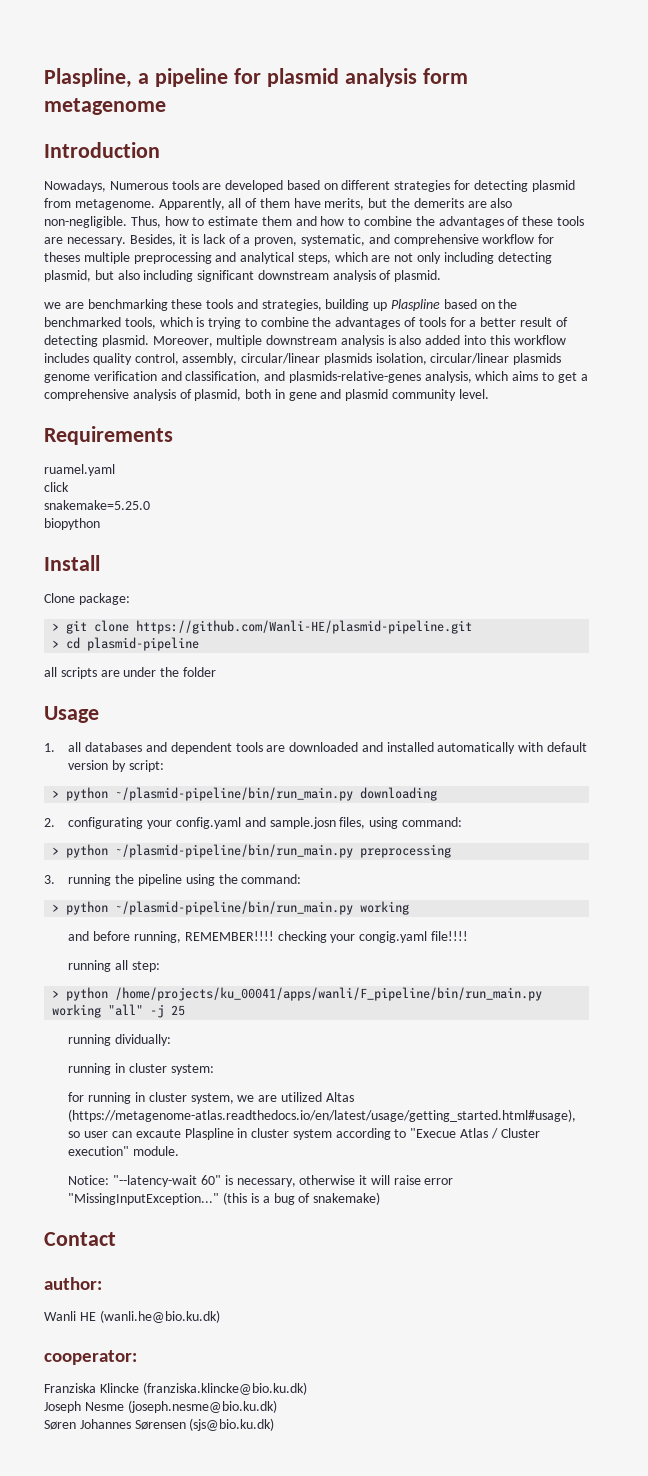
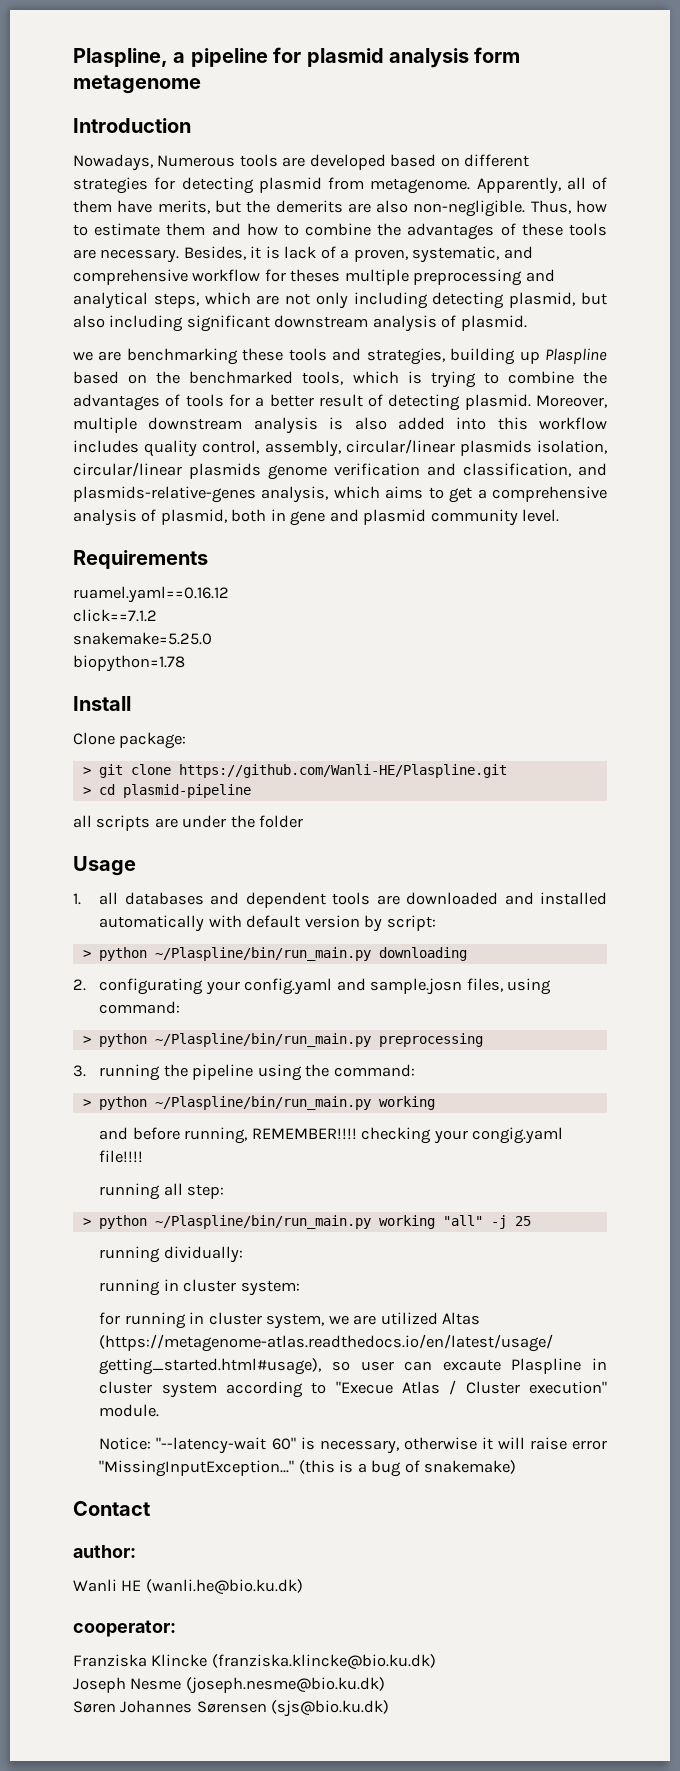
- ruamel.yaml
- click
+ ruamel.yaml==0.16.12
+ click==7.1.2
- biopython
+ biopython=1.78
- > git clone https://github.com/Wanli-HE/plasmid-pipeline.git
+ > git clone https://github.com/Wanli-HE/Plaspline.git
- > python ~/plasmid-pipeline/bin/run_main.py downloading
+ > python ~/Plaspline/bin/run_main.py downloading
- > python ~/plasmid-pipeline/bin/run_main.py preprocessing
+ > python ~/Plaspline/bin/run_main.py preprocessing
  3. running the pipeline using the command:
- > python ~/plasmid-pipeline/bin/run_main.py working
+ > python ~/Plaspline/bin/run_main.py working
- > python /home/projects/ku_00041/apps/wanli/F_pipeline/bin/run_main.py working "all" -j 25
+ > python ~/Plaspline/bin/run_main.py working "all" -j 25

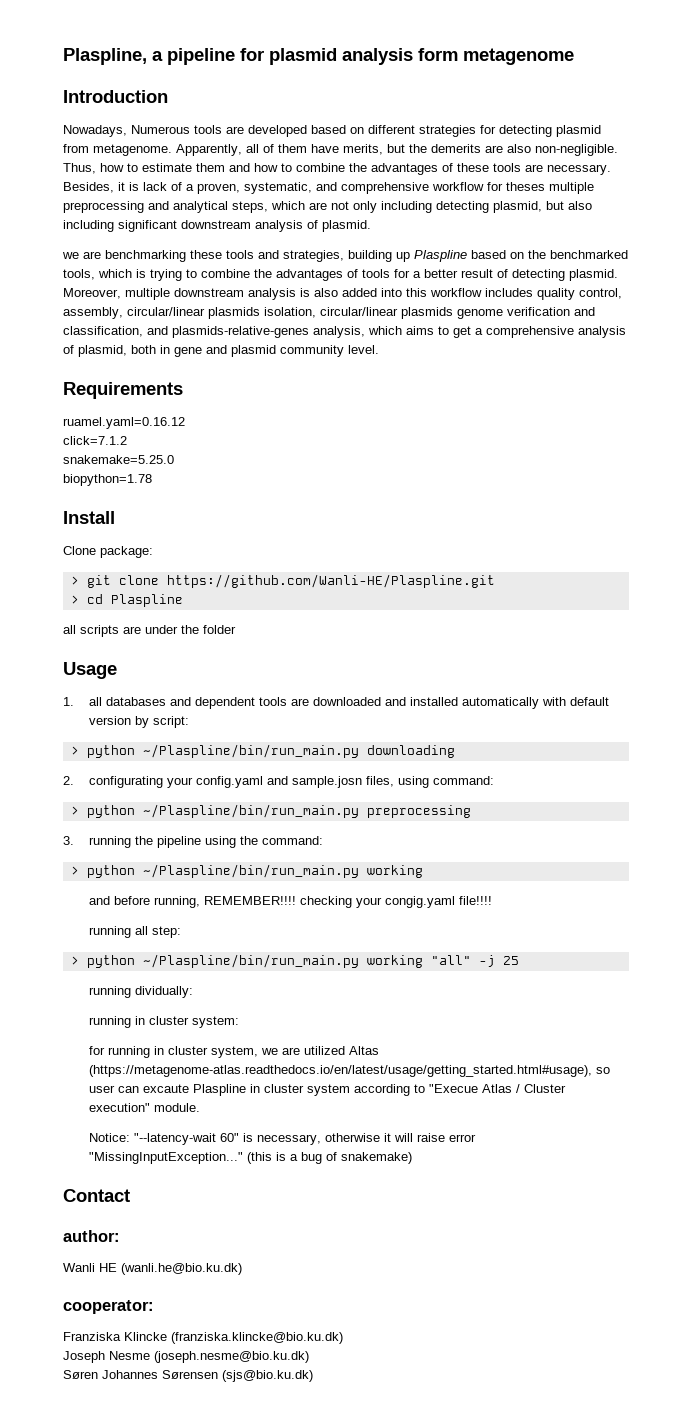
- ruamel.yaml==0.16.12
- click==7.1.2
+ ruamel.yaml=0.16.12
+ click=7.1.2
- > cd plasmid-pipeline
+ > cd Plaspline

